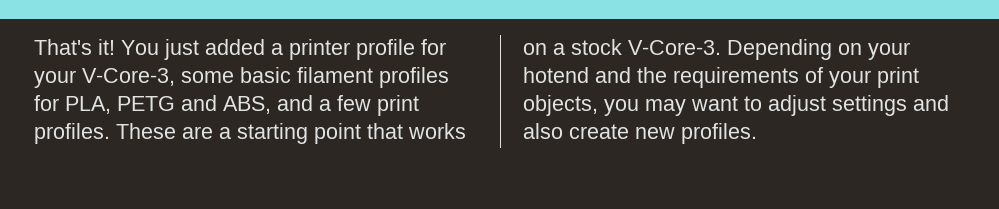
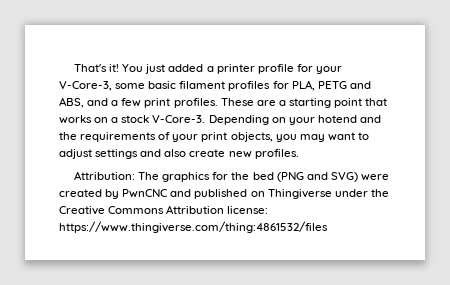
+ Attribution: The graphics for the bed (PNG and SVG) were created by PwnCNC and published on Thingiverse under the Creative Commons Attribution license: https://www.thingiverse.com/thing:4861532/files

